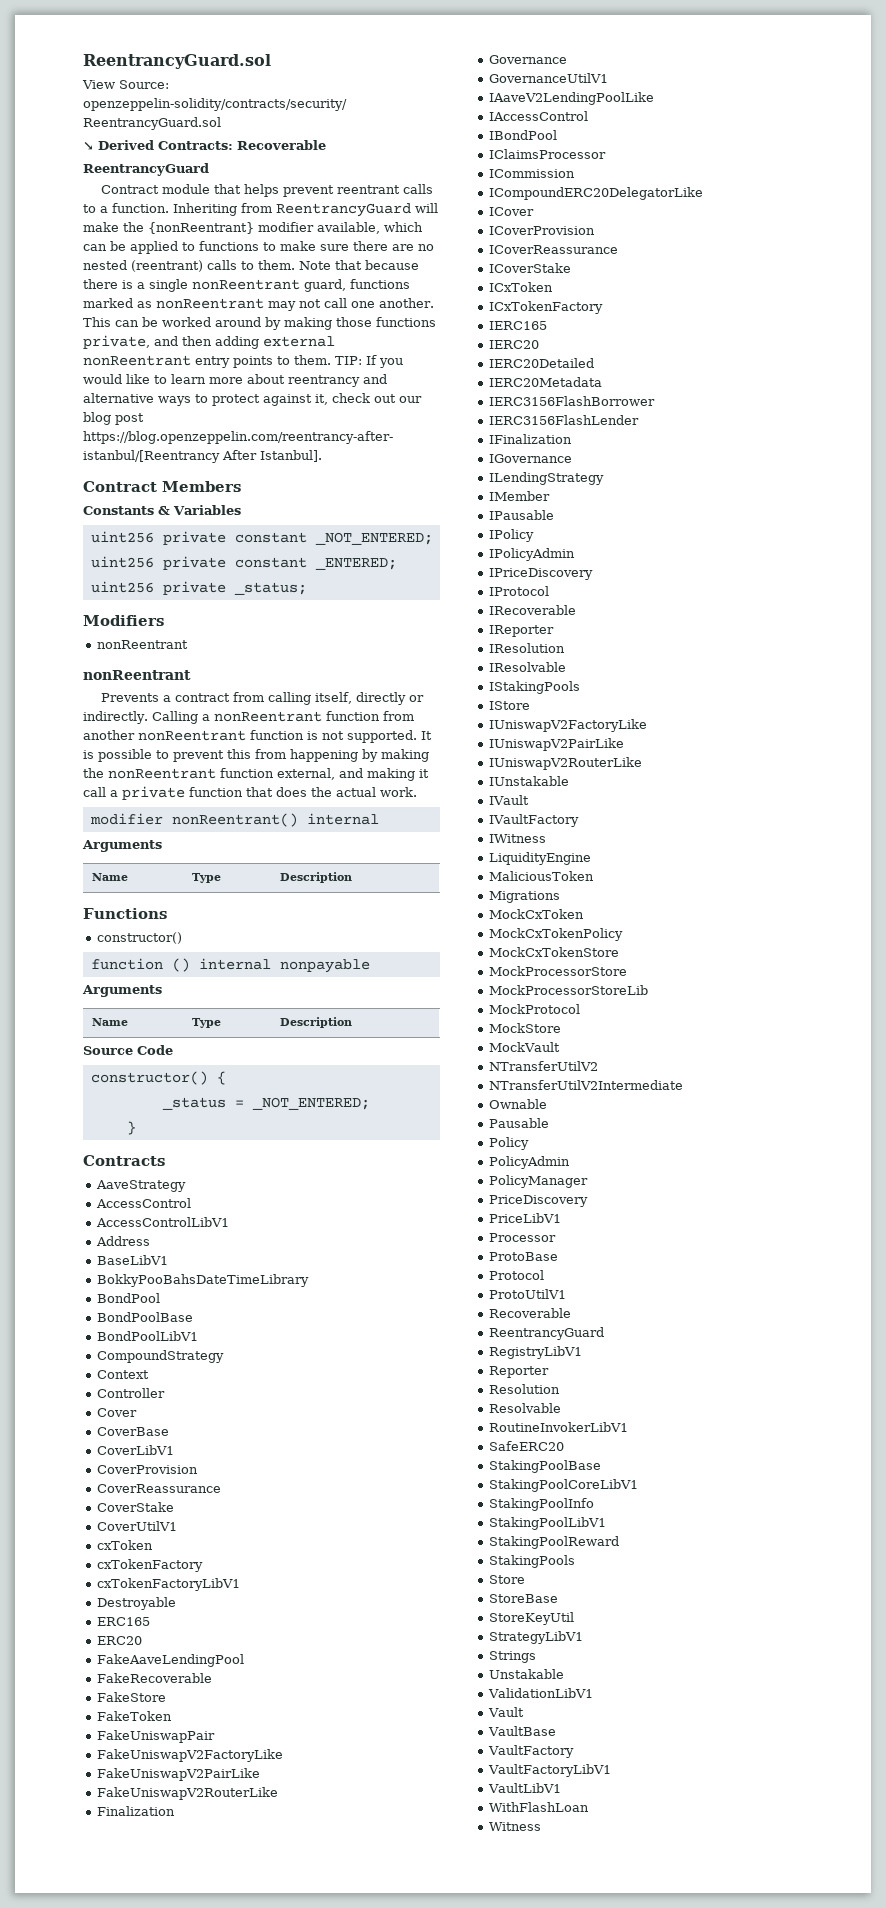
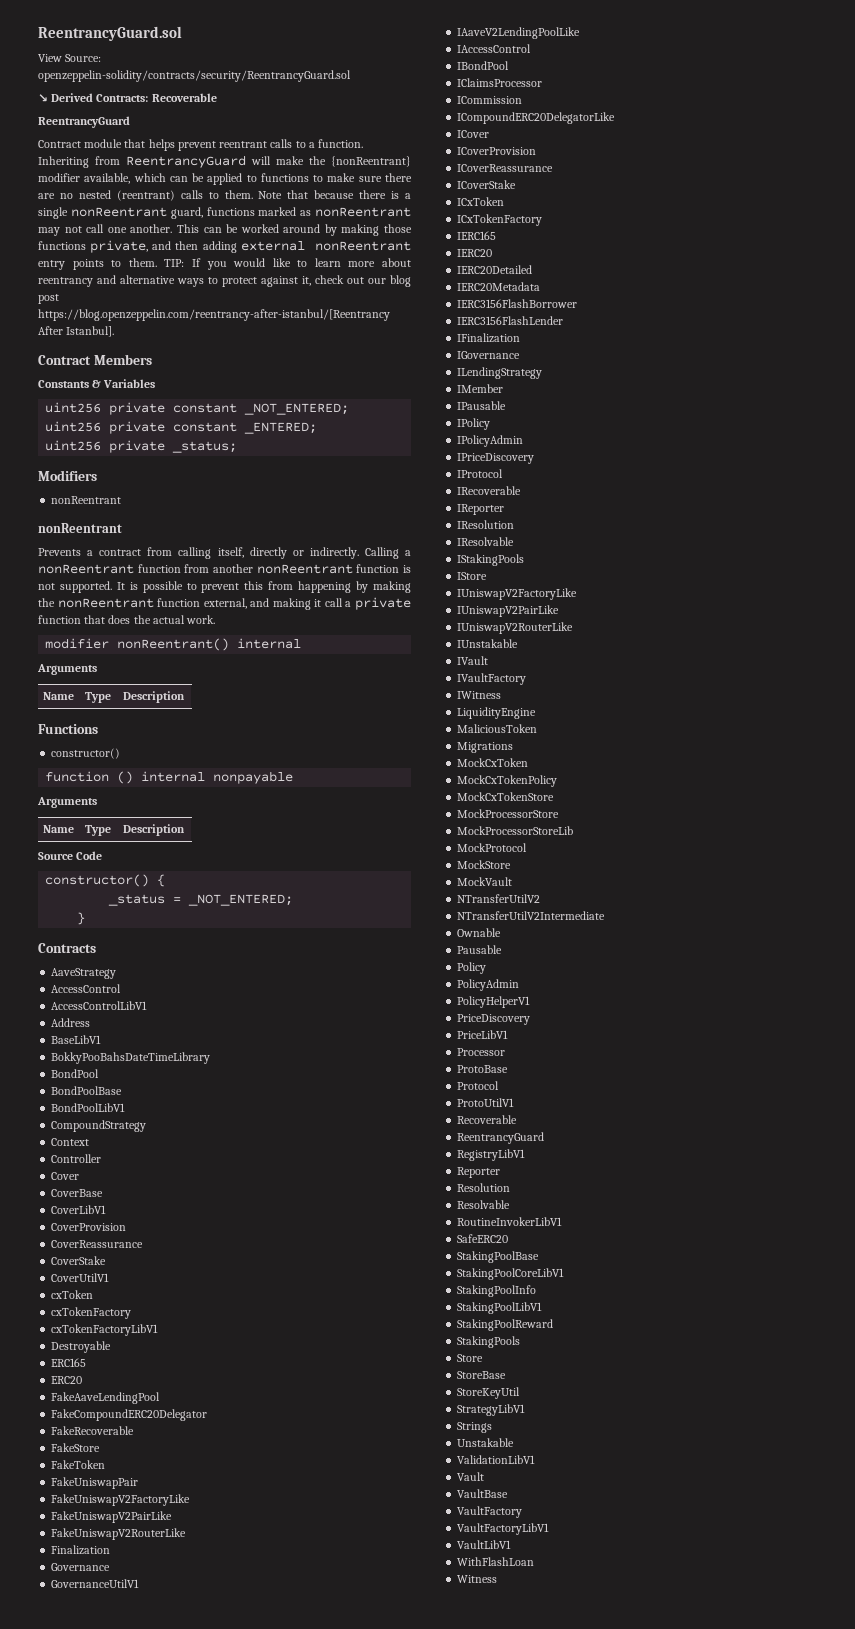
+ FakeCompoundERC20Delegator
- PolicyManager
+ PolicyHelperV1

